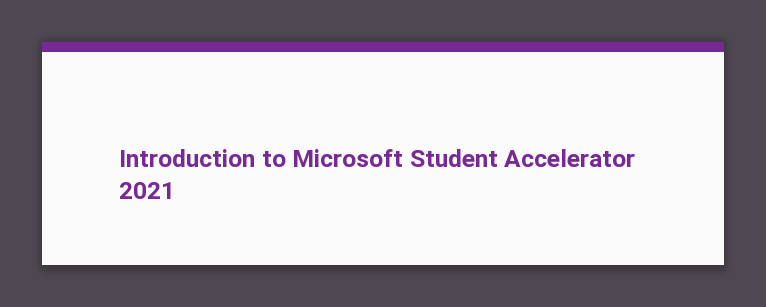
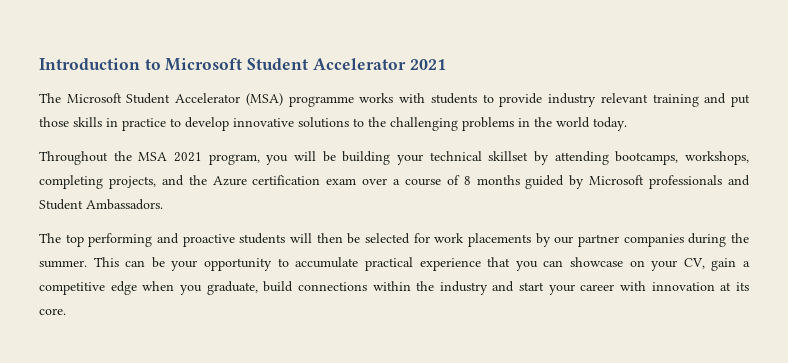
+ The Microsoft Student Accelerator (MSA) programme works with students to provide industry relevant training and put those skills in practice to develop innovative solutions to the challenging problems in the world today.
+ Throughout the MSA 2021 program, you will be building your technical skillset by attending bootcamps, workshops, completing projects, and the Azure certification exam over a course of 8 months guided by Microsoft professionals and Student Ambassadors.
+ The top performing and proactive students will then be selected for work placements by our partner companies during the summer. This can be your opportunity to accumulate practical experience that you can showcase on your CV, gain a competitive edge when you graduate, build connections within the industry and start your career with innovation at its core.

